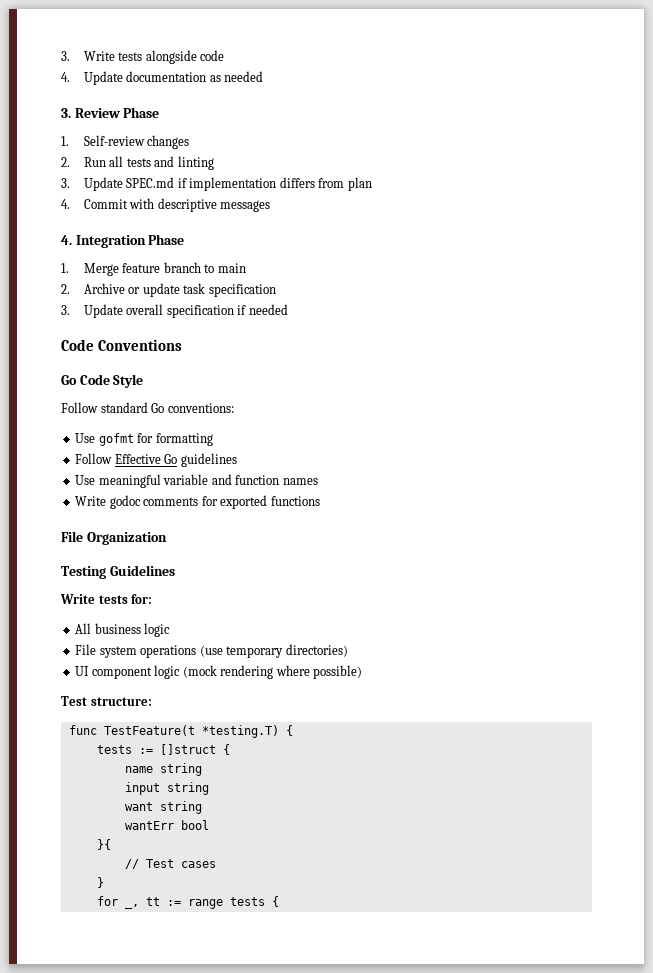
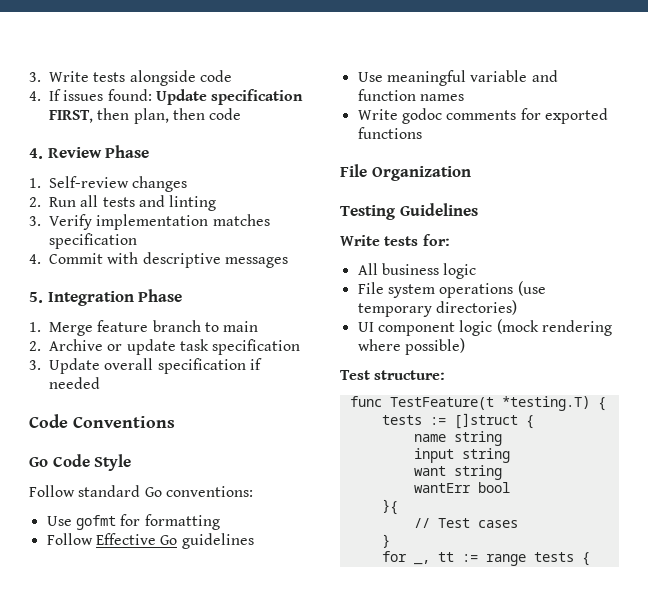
- 4. Update documentation as needed
- 3. Review Phase
+ 4. If issues found: Update specification FIRST, then plan, then code
+ 4. Review Phase
- 3. Update SPEC.md if implementation differs from plan
+ 3. Verify implementation matches specification
- 4. Integration Phase
+ 5. Integration Phase

